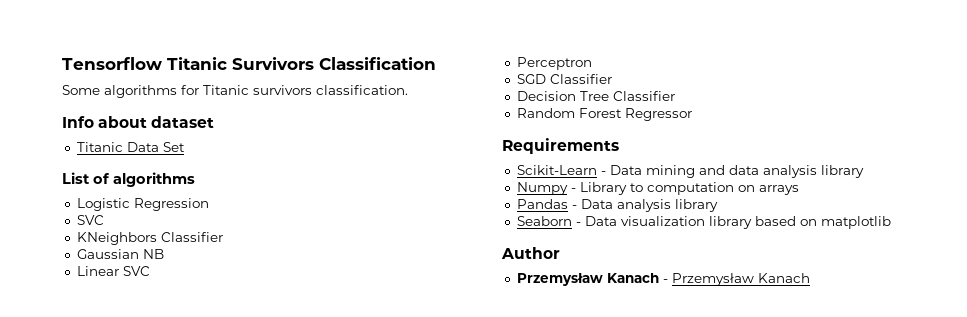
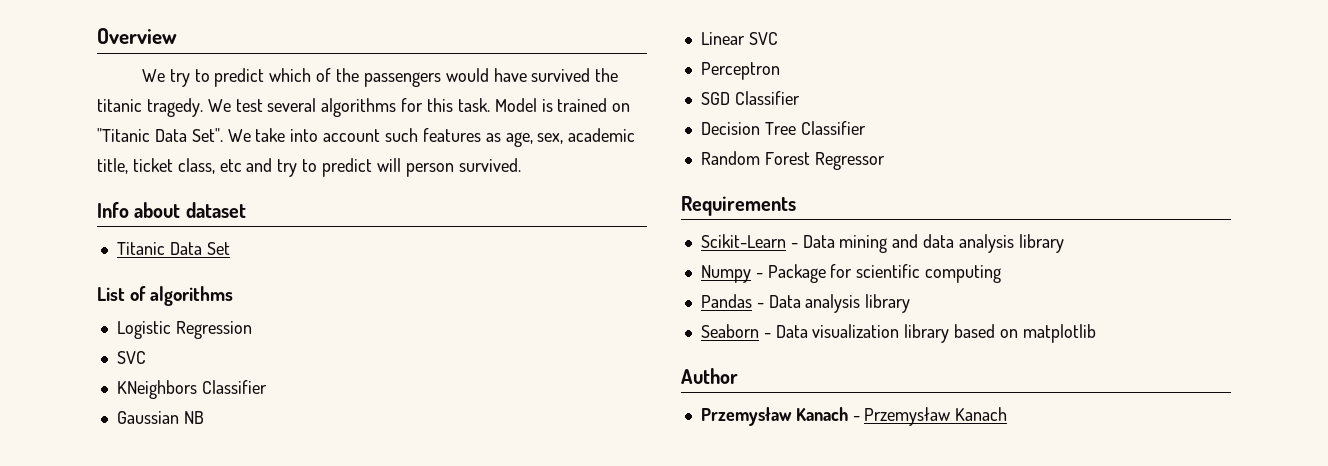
- Tensorflow Titanic Survivors Classification
- Some algorithms for Titanic survivors classification.
+ Overview
+ We try to predict which of the passengers would have survived the titanic tragedy. We test several algorithms for this task. Model is trained on "Titanic Data Set". We take into account such features as age, sex, academic title, ticket class, etc and try to predict will person survived.
- Numpy - Library to computation on arrays
+ Numpy - Package for scientific computing

